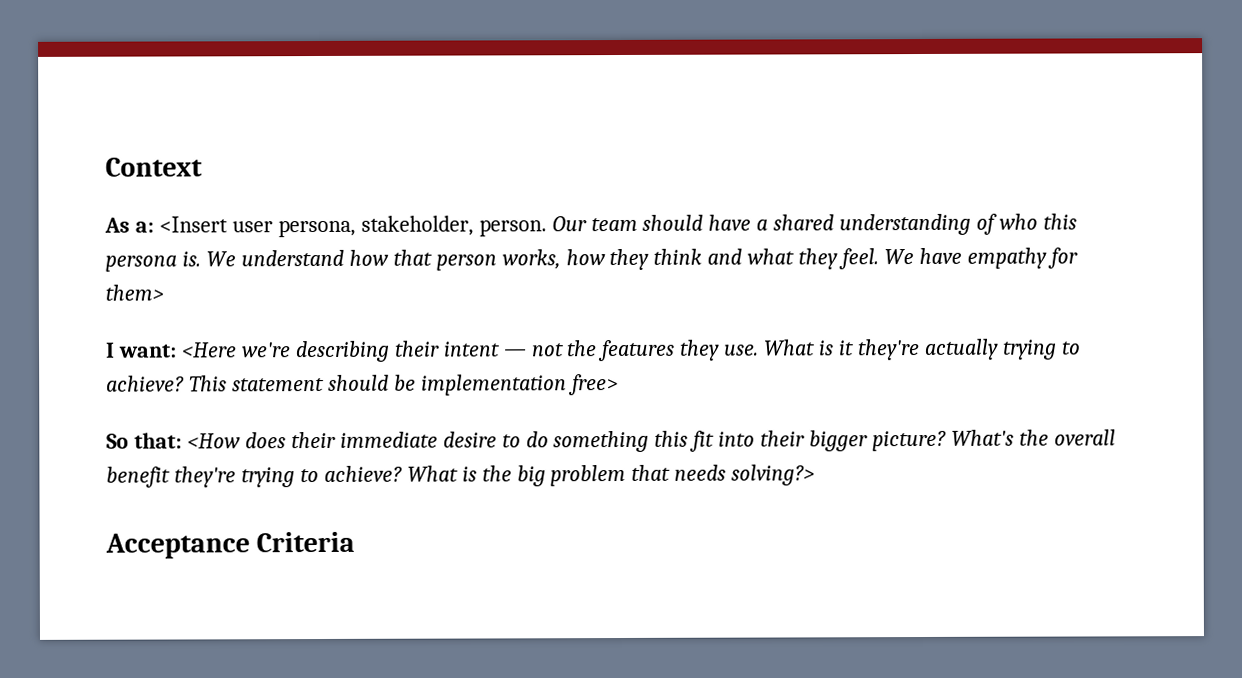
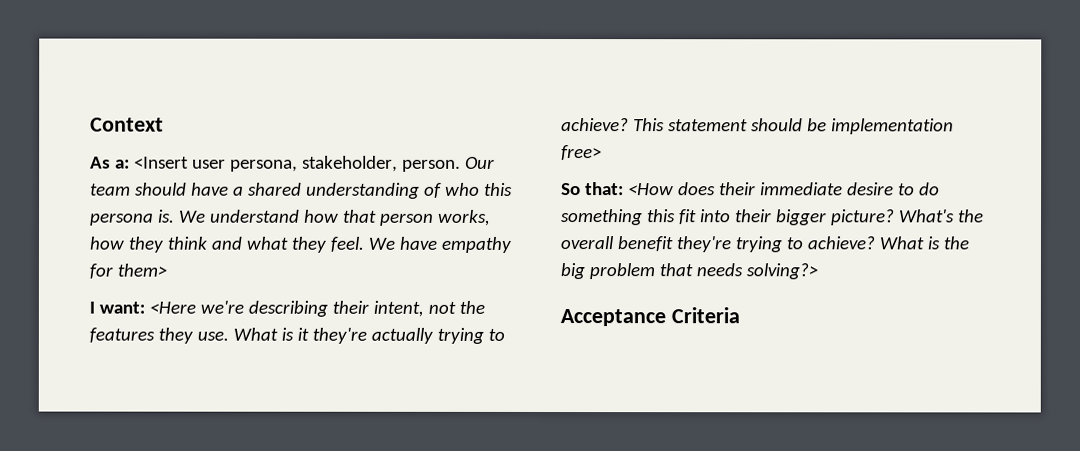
- I want: <Here we're describing their intent — not the features they use.
+ I want: <Here we're describing their intent, not the features they use.

